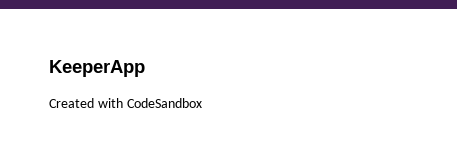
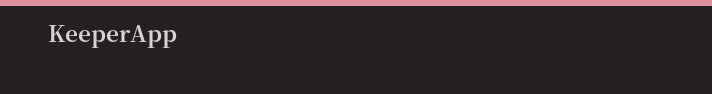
- Created with CodeSandbox

